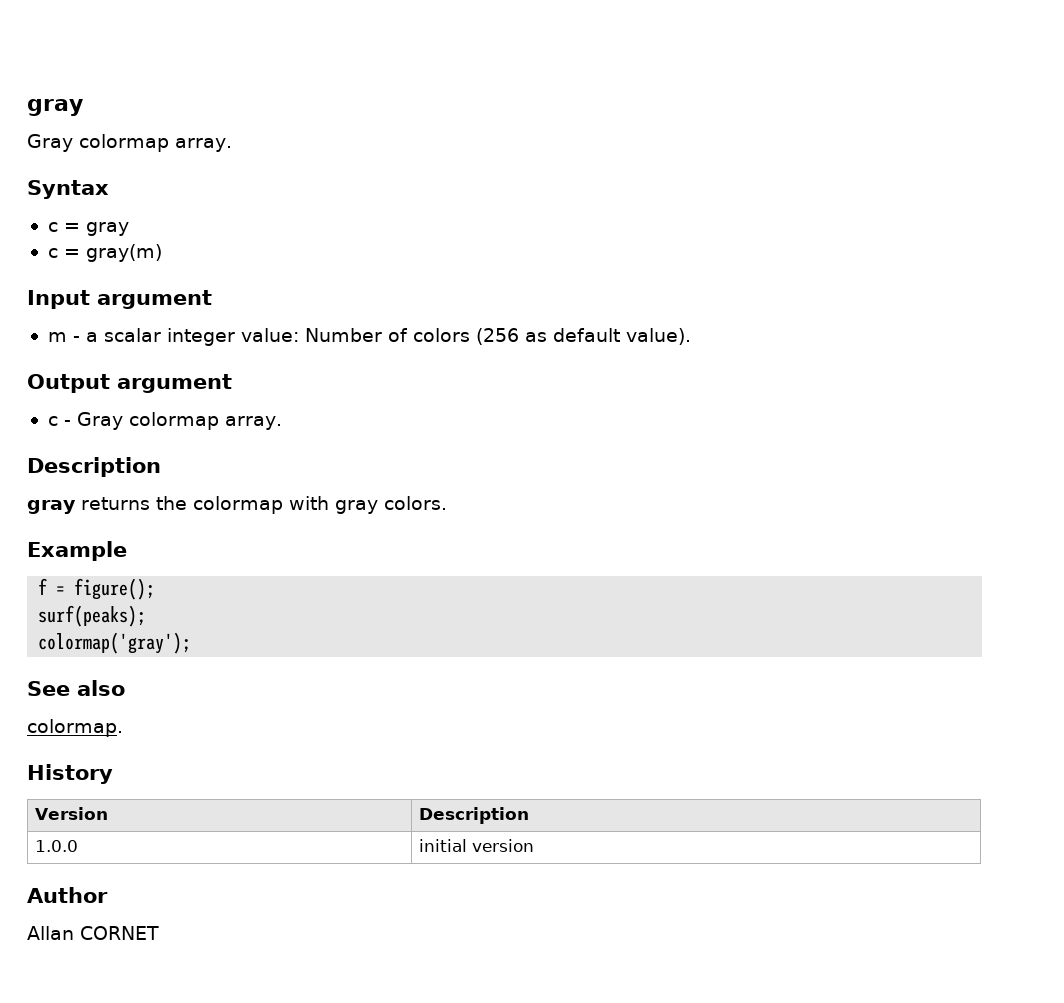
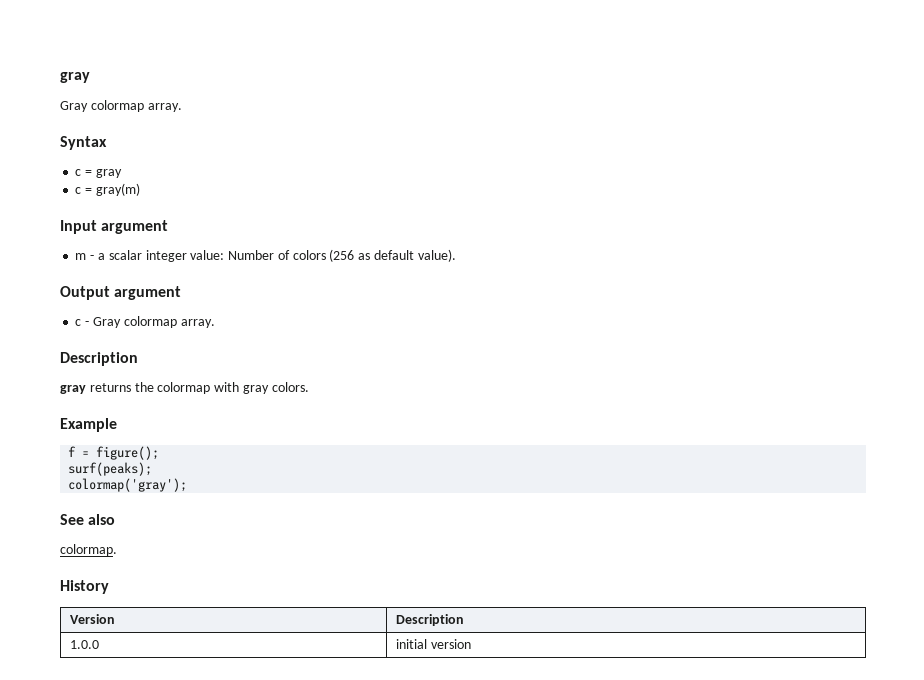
- Author
- Allan CORNET

